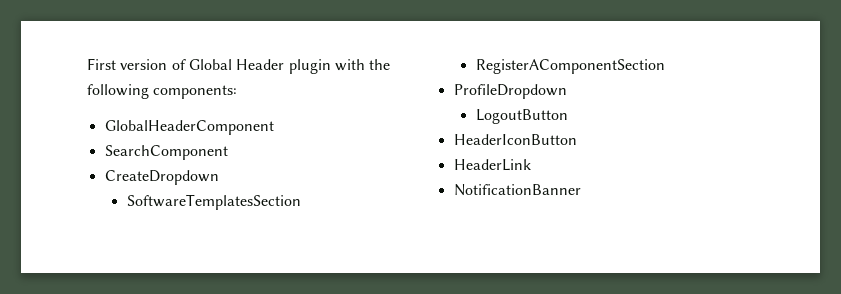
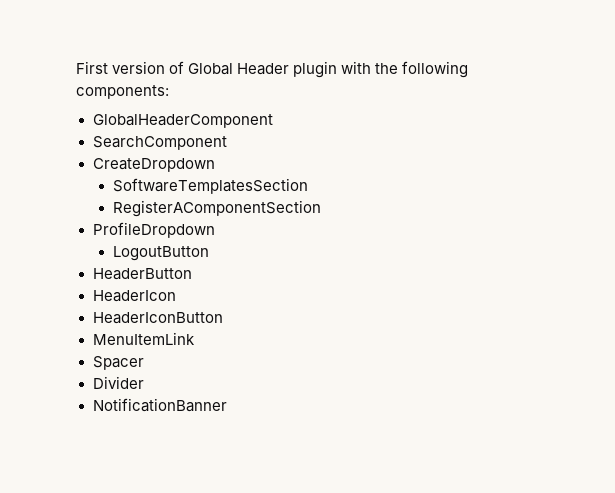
+ HeaderButton
+ HeaderIcon
- HeaderLink
+ MenuItemLink
+ Spacer
+ Divider

